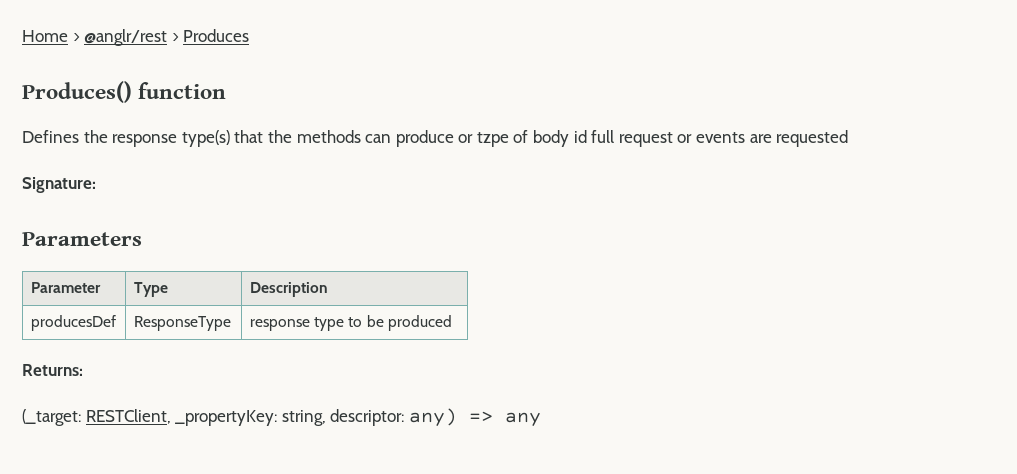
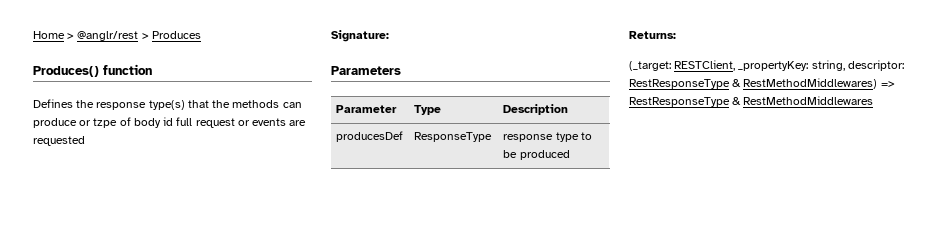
- (_target: RESTClient, _propertyKey: string, descriptor: any) => any
+ (_target: RESTClient, _propertyKey: string, descriptor: RestResponseType & RestMethodMiddlewares) => RestResponseType & RestMethodMiddlewares

